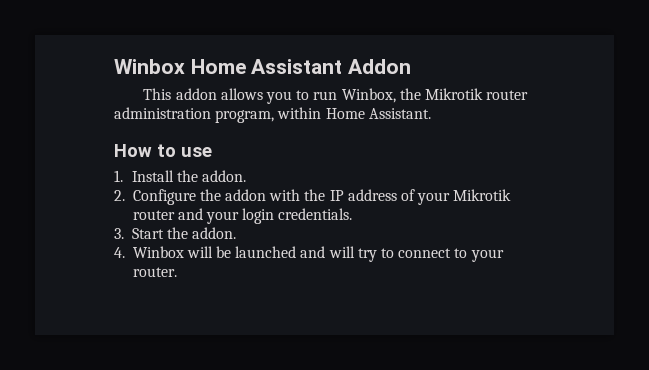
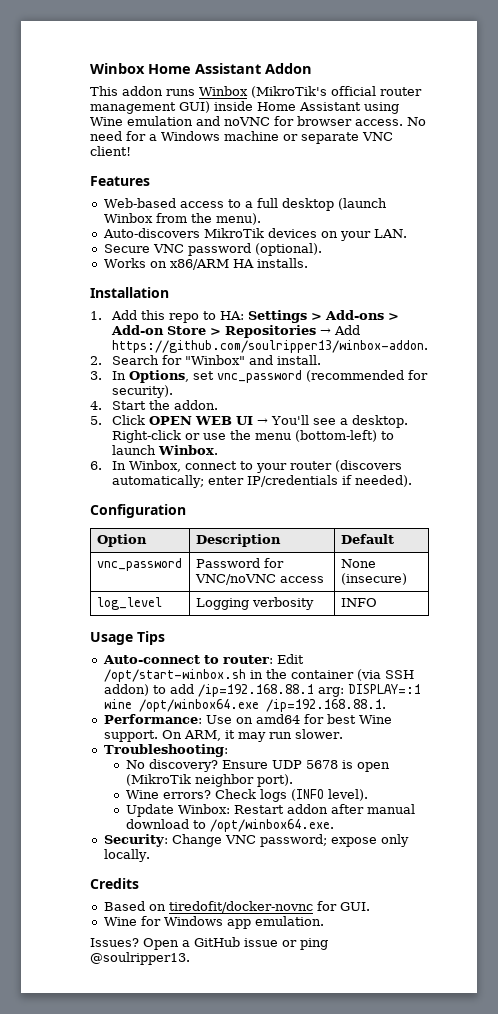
- This addon allows you to run Winbox, the Mikrotik router administration program, within Home Assistant.
- How to use
- 1. Install the addon.
- 2. Configure the addon with the IP address of your Mikrotik router and your login credentials.
- 3. Start the addon.
- 4. Winbox will be launched and will try to connect to your router.
+ This addon runs Winbox (MikroTik's official router management GUI) inside Home Assistant using Wine emulation and noVNC for browser access. No need for a Windows machine or separate VNC client!
+ Features
+ Web-based access to a full desktop (launch Winbox from the menu).
+ Auto-discovers MikroTik devices on your LAN.
+ Secure VNC password (optional).
+ Works on x86/ARM HA installs.
+ Installation
+ 1. Add this repo to HA: Settings > Add-ons > Add-on Store > Repositories → Add https://github.com/soulripper13/winbox-addon.
+ 2. Search for "Winbox" and install.
+ 3. In Options, set vnc_password (recommended for security).
+ 4. Start the addon.
+ 5. Click OPEN WEB UI → You'll see a desktop. Right-click or use the menu (bottom-left) to launch Winbox.
+ 6. In Winbox, connect to your router (discovers automatically; enter IP/credentials if needed).
+ Configuration
+ Option | Description | Default
+ vnc_password | Password for VNC/noVNC access | None (insecure)
+ log_level | Logging verbosity | INFO
+ Usage Tips
+ Auto-connect to router: Edit /opt/start-winbox.sh in the container (via SSH addon) to add /ip=192.168.88.1 arg: DISPLAY=:1 wine /opt/winbox64.exe /ip=192.168.88.1.
+ Performance: Use on amd64 for best Wine support. On ARM, it may run slower.
+ Troubleshooting:
+ No discovery? Ensure UDP 5678 is open (MikroTik neighbor port).
+ Wine errors? Check logs (INFO level).
+ Update Winbox: Restart addon after manual download to /opt/winbox64.exe.
+ Security: Change VNC password; expose only locally.
+ Credits
+ Based on tiredofit/docker-novnc for GUI.
+ Wine for Windows app emulation.
+ Issues? Open a GitHub issue or ping @soulripper13.

